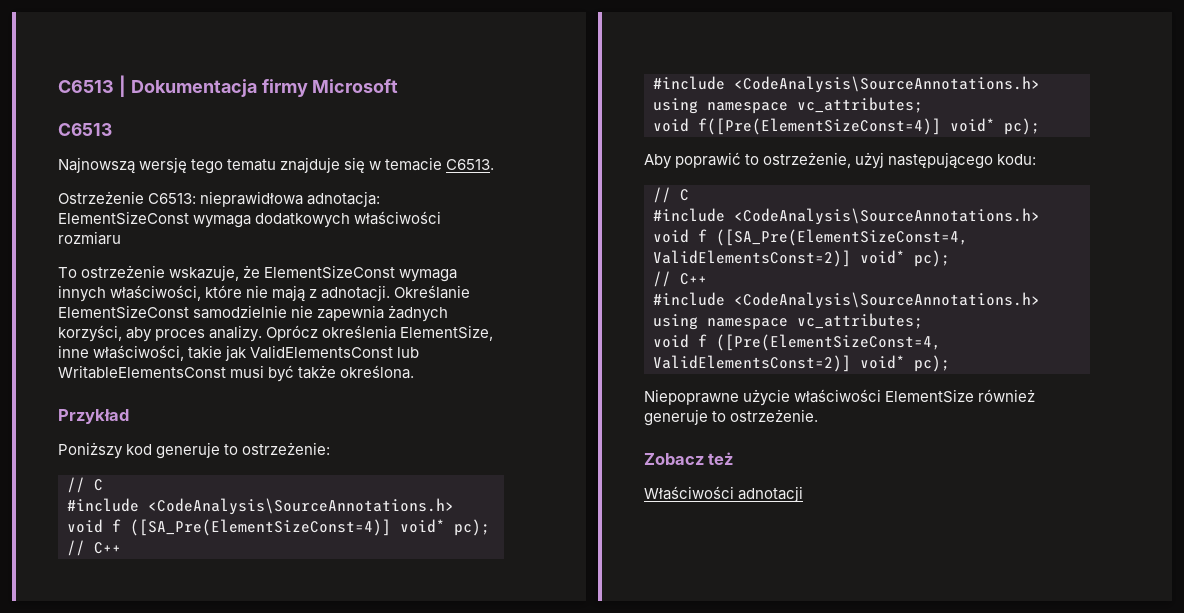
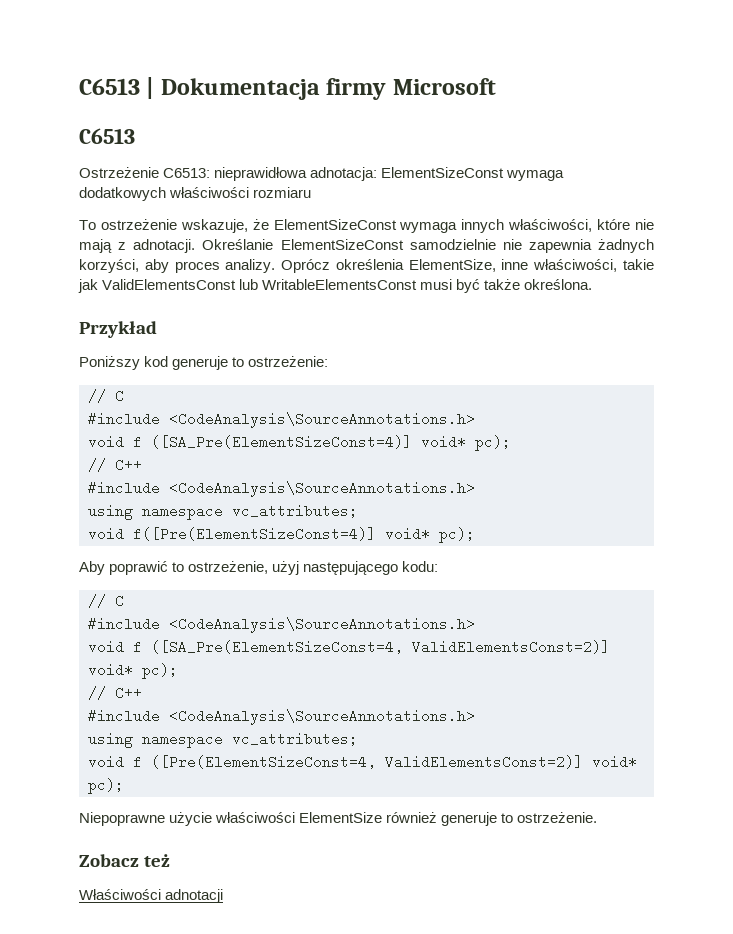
- Najnowszą wersję tego tematu znajduje się w temacie C6513.

